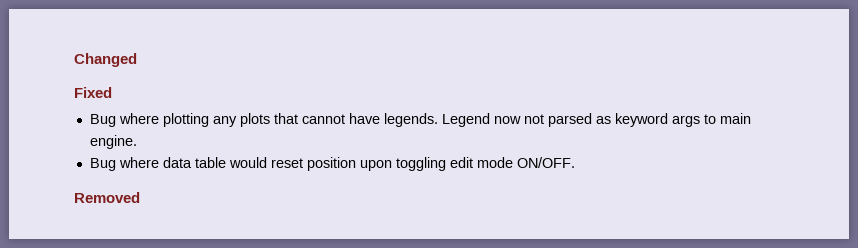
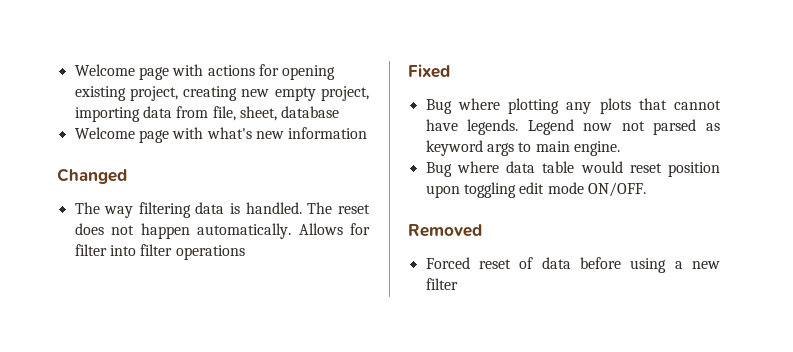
+ Welcome page with actions for opening existing project, creating new empty project, importing data from file, sheet, database
+ Welcome page with what's new information
  Changed
+ The way filtering data is handled. The reset does not happen automatically. Allows for filter into filter operations
+ Forced reset of data before using a new filter

